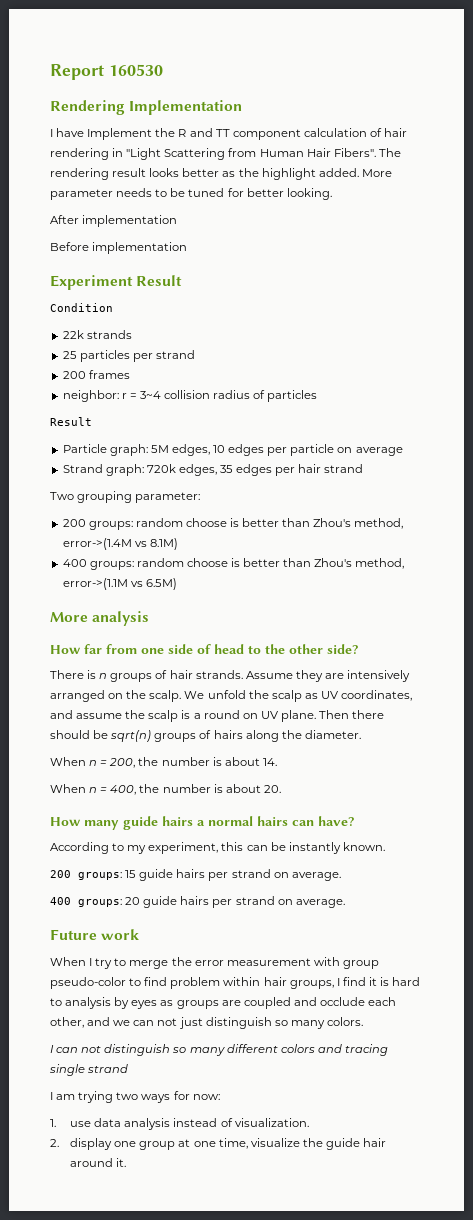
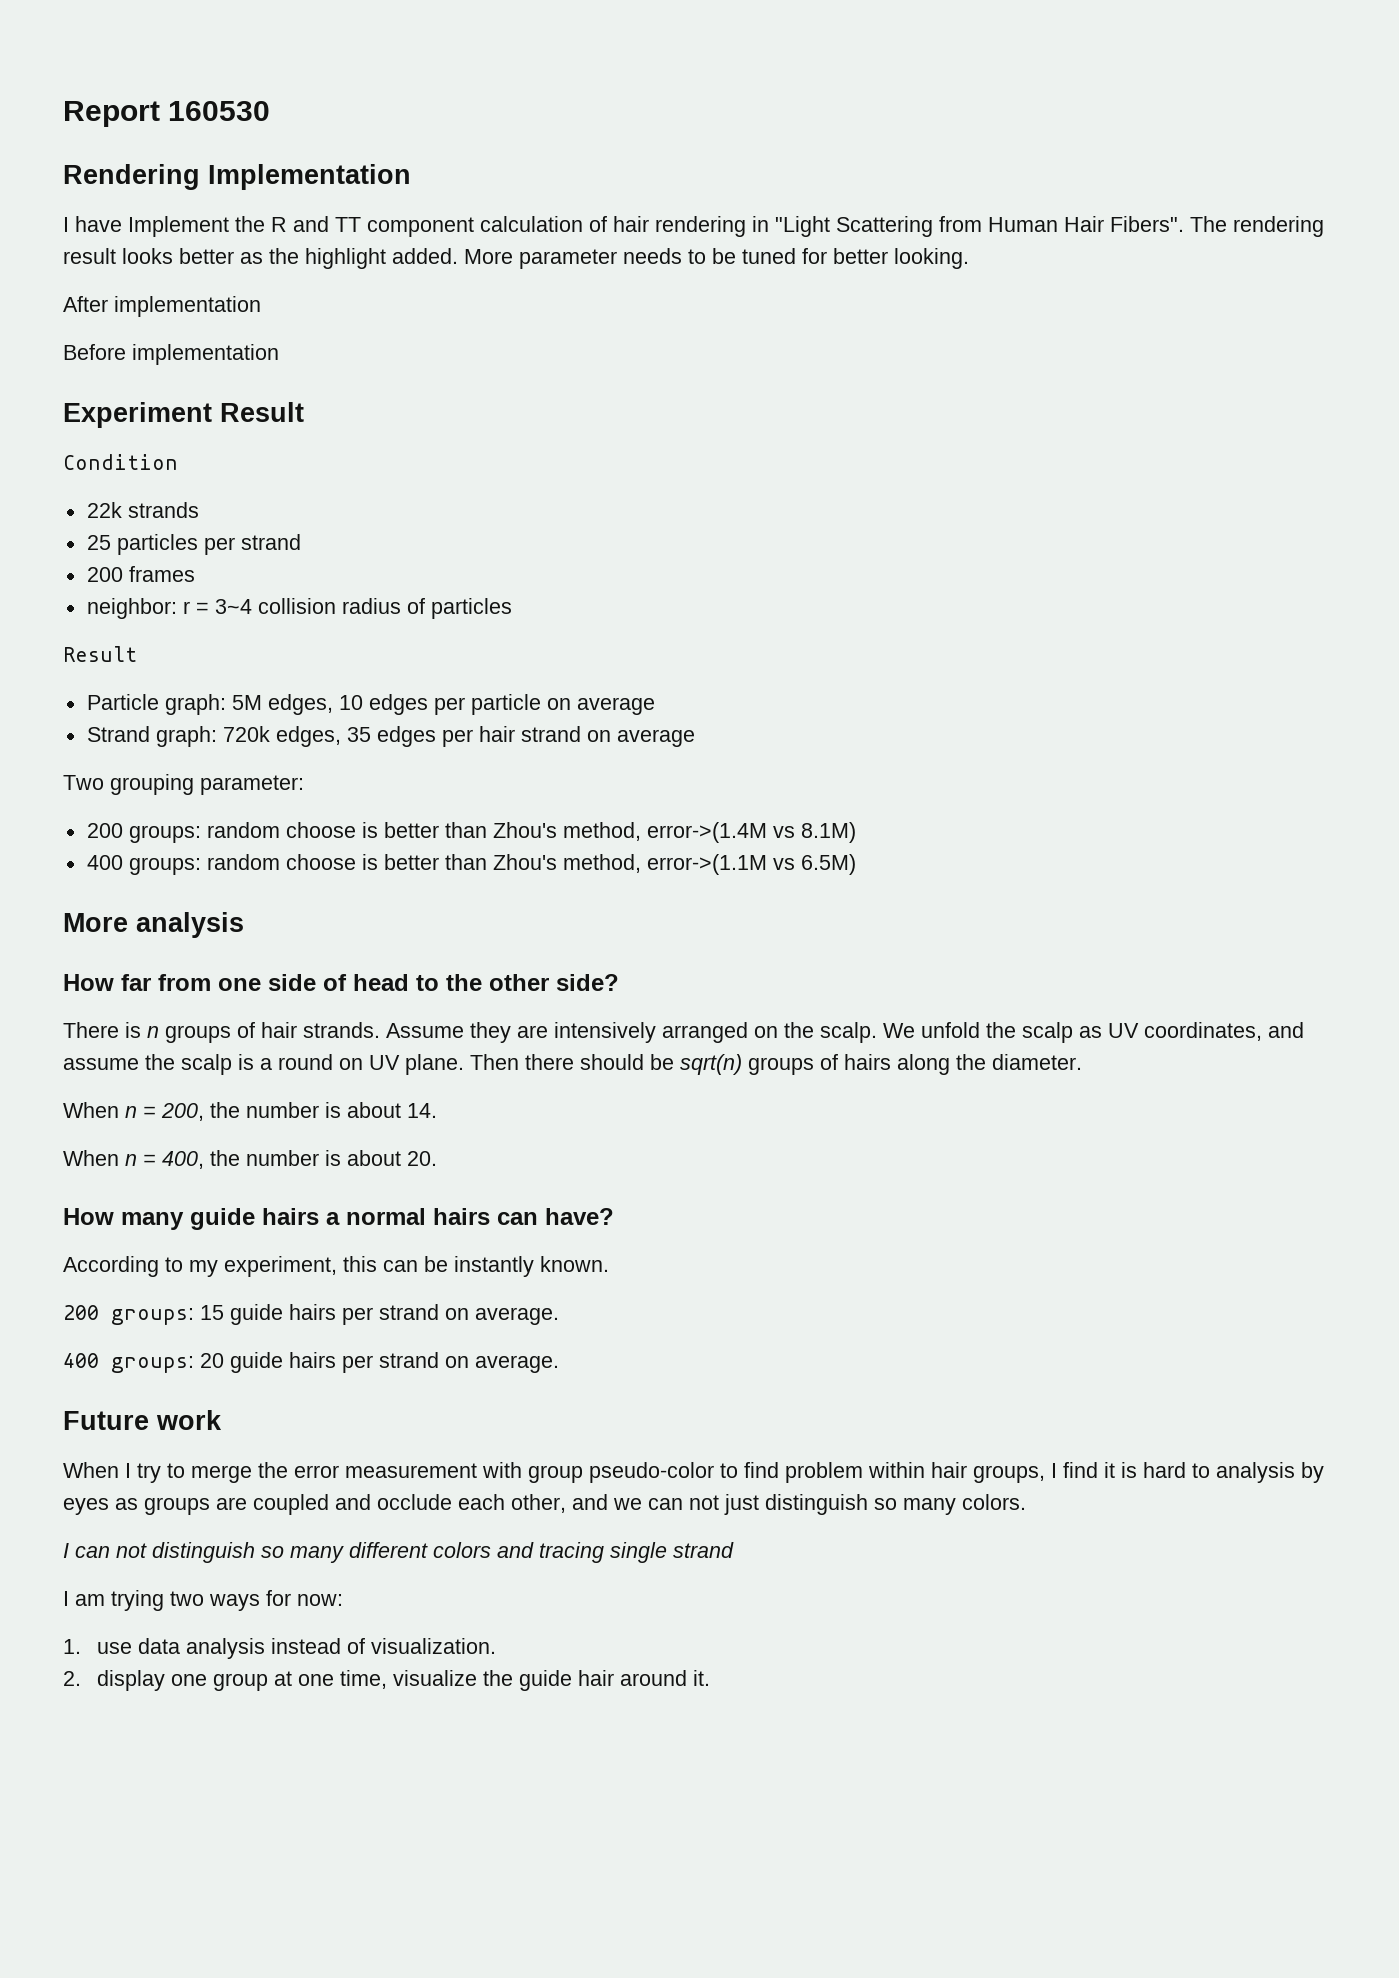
- Strand graph: 720k edges, 35 edges per hair strand
+ Strand graph: 720k edges, 35 edges per hair strand on average

